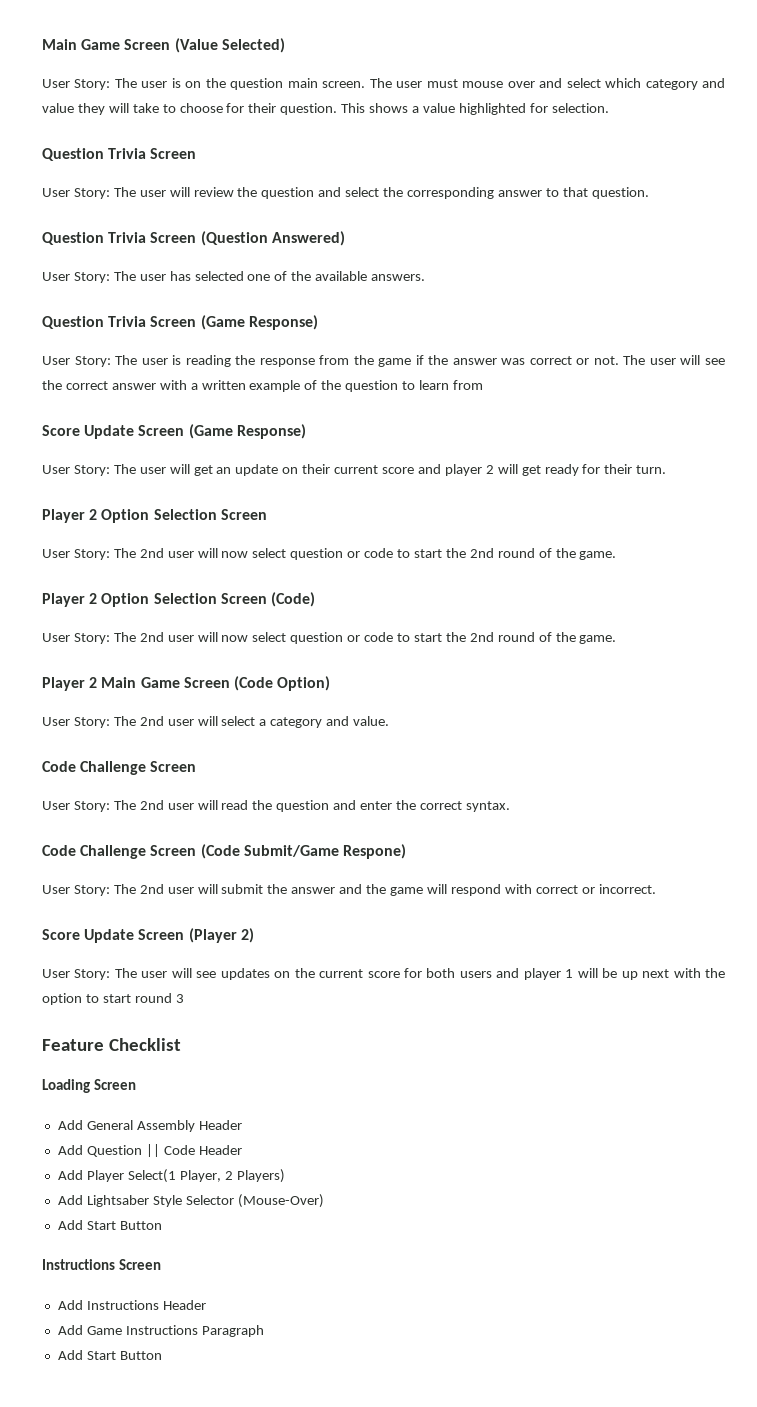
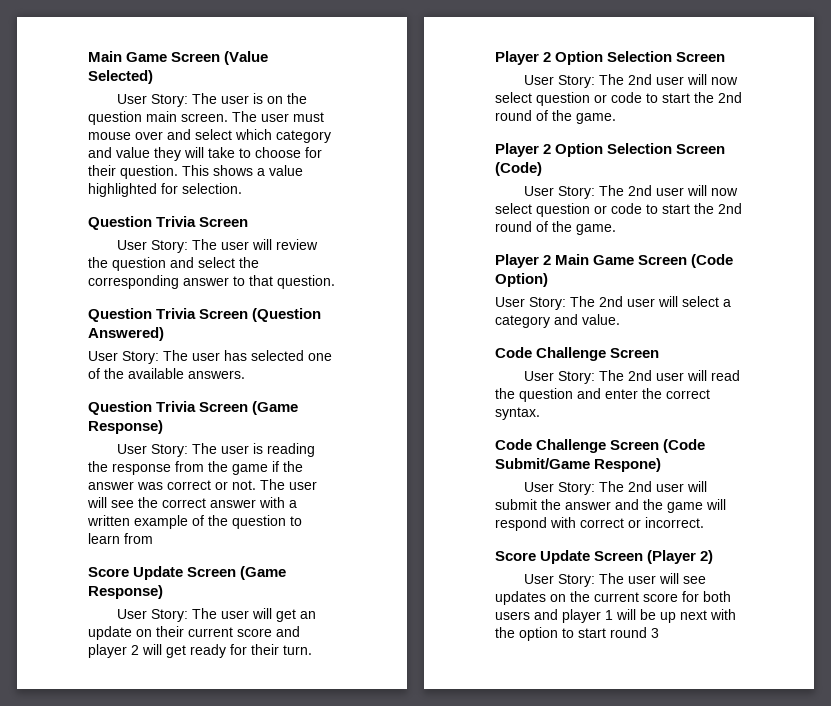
- Feature Checklist
- Loading Screen
- Add General Assembly Header
- Add Question || Code Header
- Add Player Select(1 Player, 2 Players)
- Add Lightsaber Style Selector (Mouse-Over)
- Add Start Button
- Instructions Screen
- Add Instructions Header
- Add Game Instructions Paragraph
- Add Start Button

